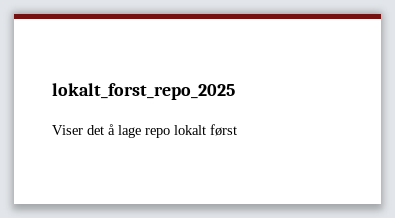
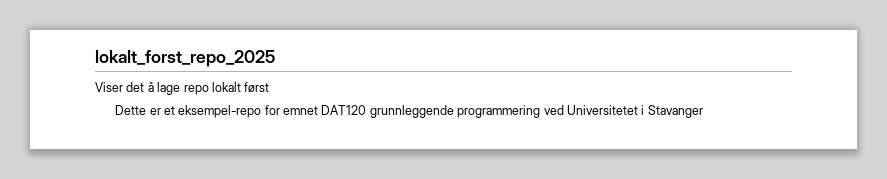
+ Dette er et eksempel-repo for emnet DAT120 grunnleggende programmering ved Universitetet i Stavanger

